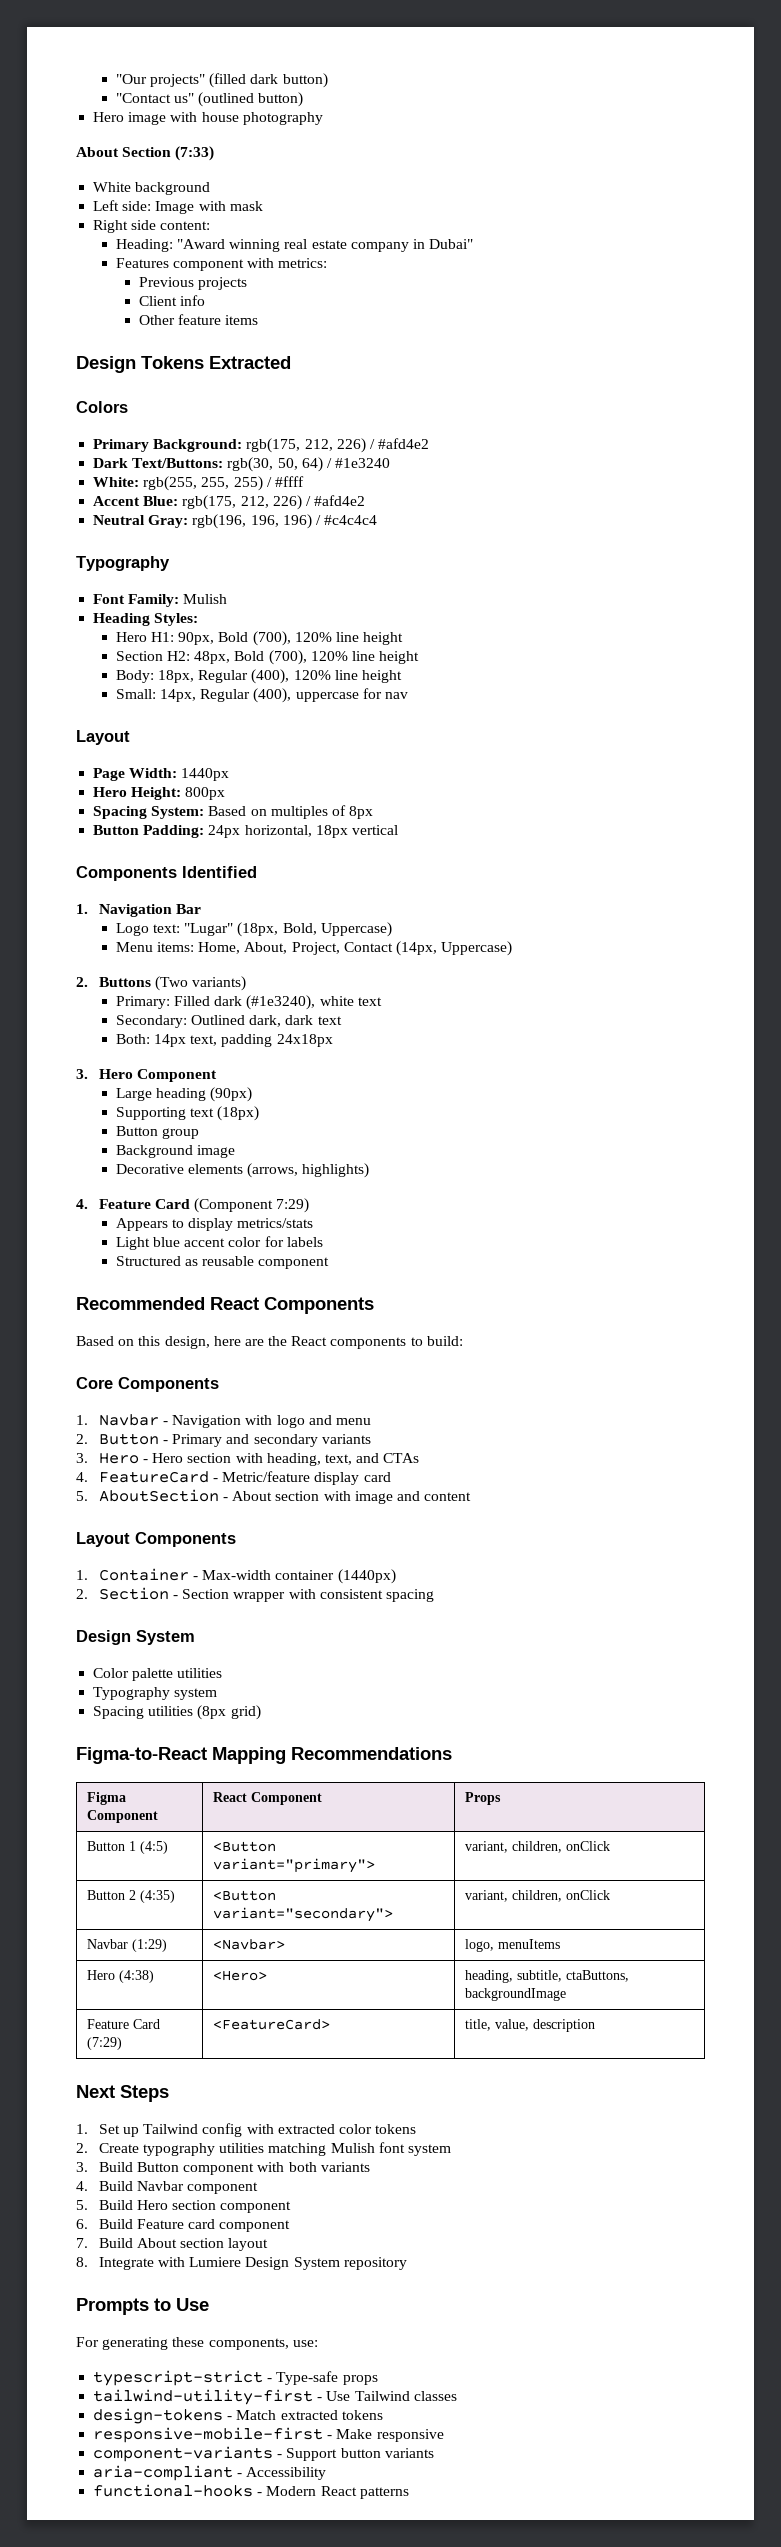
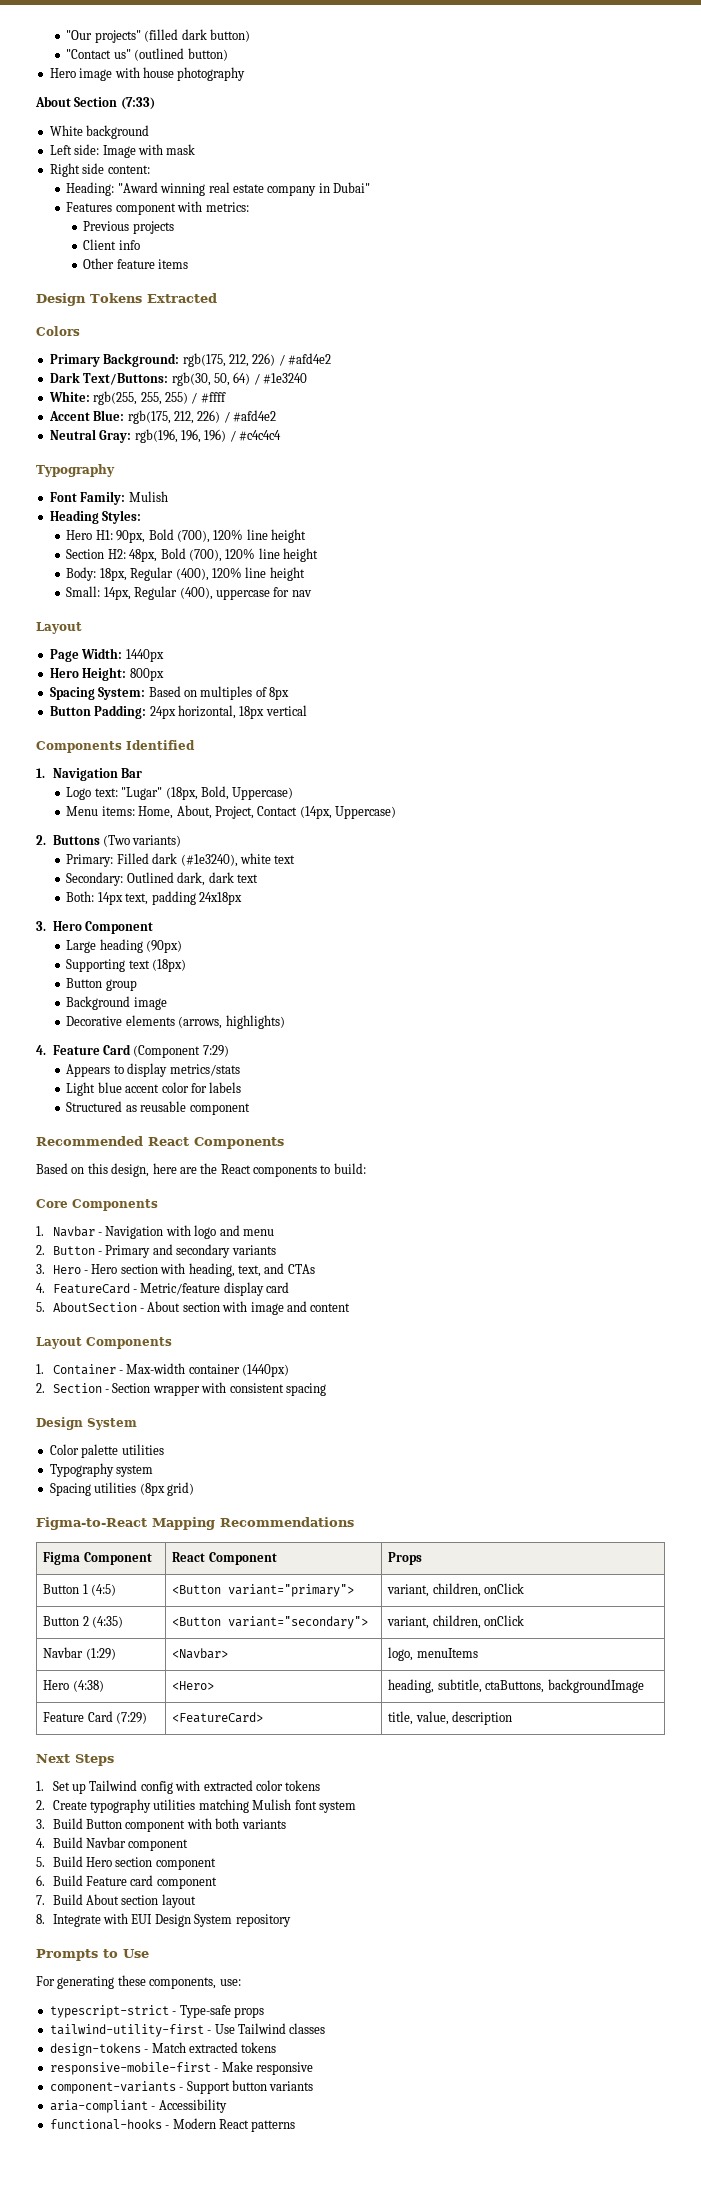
- 8. Integrate with Lumiere Design System repository
+ 8. Integrate with EUI Design System repository

